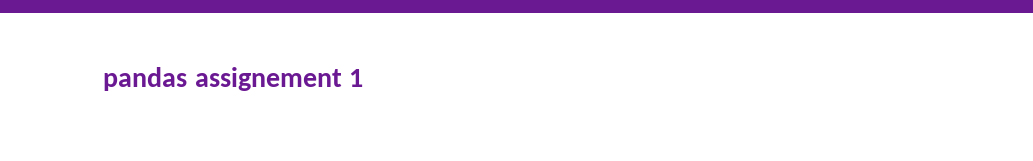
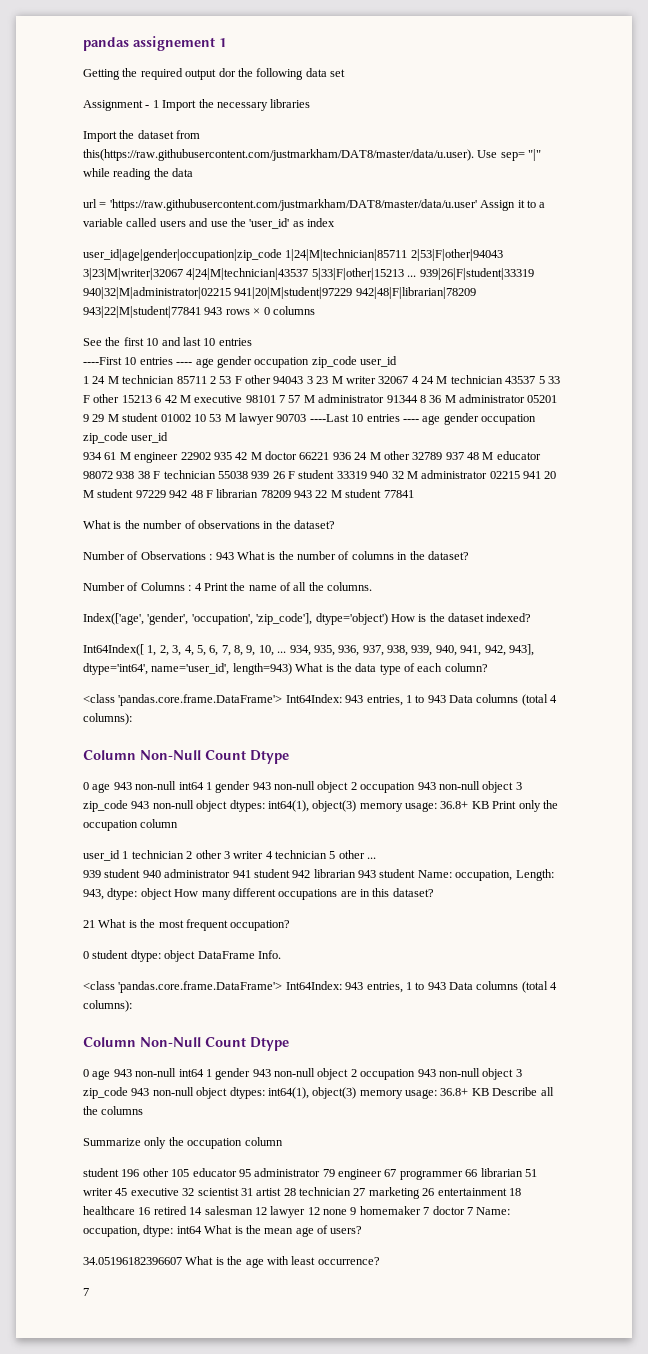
+ Getting the required output dor the following data set
+ Assignment - 1 Import the necessary libraries
+ Import the dataset from this(https://raw.githubusercontent.com/justmarkham/DAT8/master/data/u.user). Use sep= "|" while reading the data
+ url = 'https://raw.githubusercontent.com/justmarkham/DAT8/master/data/u.user' Assign it to a variable called users and use the 'user_id' as index
+ user_id|age|gender|occupation|zip_code 1|24|M|technician|85711 2|53|F|other|94043 3|23|M|writer|32067 4|24|M|technician|43537 5|33|F|other|15213 ... 939|26|F|student|33319 940|32|M|administrator|02215 941|20|M|student|97229 942|48|F|librarian|78209 943|22|M|student|77841 943 rows × 0 columns
+ See the first 10 and last 10 entries
+ ----First 10 entries ---- age gender occupation zip_code user_id
+ 1 24 M technician 85711 2 53 F other 94043 3 23 M writer 32067 4 24 M technician 43537 5 33 F other 15213 6 42 M executive 98101 7 57 M administrator 91344 8 36 M administrator 05201 9 29 M student 01002 10 53 M lawyer 90703 ----Last 10 entries ---- age gender occupation zip_code user_id
+ 934 61 M engineer 22902 935 42 M doctor 66221 936 24 M other 32789 937 48 M educator 98072 938 38 F technician 55038 939 26 F student 33319 940 32 M administrator 02215 941 20 M student 97229 942 48 F librarian 78209 943 22 M student 77841
+ What is the number of observations in the dataset?
+ Number of Observations : 943 What is the number of columns in the dataset?
+ Number of Columns : 4 Print the name of all the columns.
+ Index(['age', 'gender', 'occupation', 'zip_code'], dtype='object') How is the dataset indexed?
+ Int64Index([ 1, 2, 3, 4, 5, 6, 7, 8, 9, 10, ... 934, 935, 936, 937, 938, 939, 940, 941, 942, 943], dtype='int64', name='user_id', length=943) What is the data type of each column?
+ <class 'pandas.core.frame.DataFrame'> Int64Index: 943 entries, 1 to 943 Data columns (total 4 columns):
+ Column Non-Null Count Dtype
+ 0 age 943 non-null int64 1 gender 943 non-null object 2 occupation 943 non-null object 3 zip_code 943 non-null object dtypes: int64(1), object(3) memory usage: 36.8+ KB Print only the occupation column
+ user_id 1 technician 2 other 3 writer 4 technician 5 other ...
+ 939 student 940 administrator 941 student 942 librarian 943 student Name: occupation, Length: 943, dtype: object How many different occupations are in this dataset?
+ 21 What is the most frequent occupation?
+ 0 student dtype: object DataFrame Info.
+ <class 'pandas.core.frame.DataFrame'> Int64Index: 943 entries, 1 to 943 Data columns (total 4 columns):
+ Column Non-Null Count Dtype
+ 0 age 943 non-null int64 1 gender 943 non-null object 2 occupation 943 non-null object 3 zip_code 943 non-null object dtypes: int64(1), object(3) memory usage: 36.8+ KB Describe all the columns
+ Summarize only the occupation column
+ student 196 other 105 educator 95 administrator 79 engineer 67 programmer 66 librarian 51 writer 45 executive 32 scientist 31 artist 28 technician 27 marketing 26 entertainment 18 healthcare 16 retired 14 salesman 12 lawyer 12 none 9 homemaker 7 doctor 7 Name: occupation, dtype: int64 What is the mean age of users?
+ 34.05196182396607 What is the age with least occurrence?
+ 7

